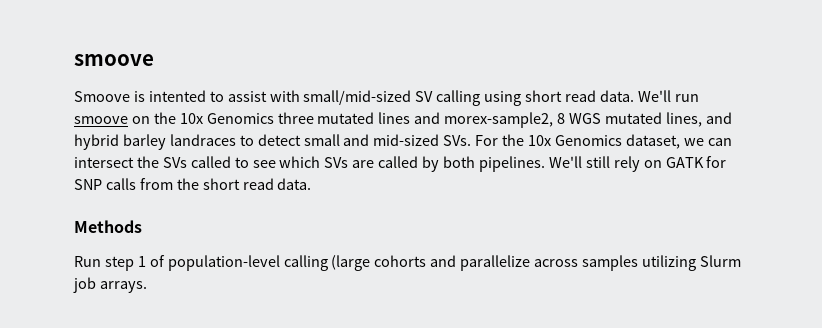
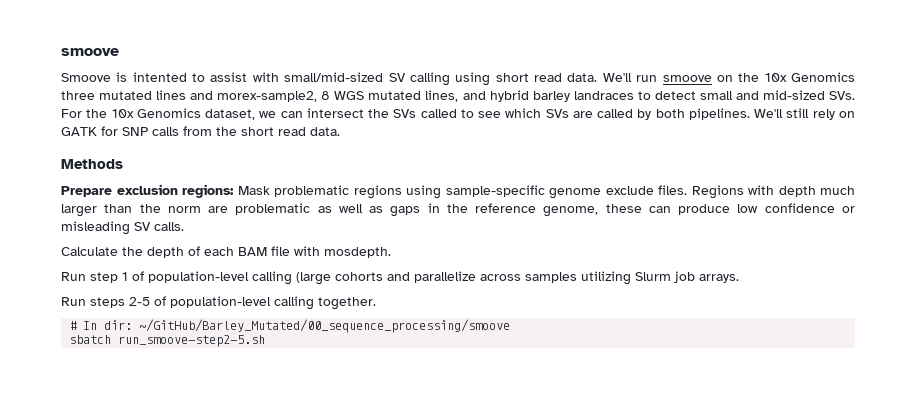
+ Prepare exclusion regions: Mask problematic regions using sample-specific genome exclude files. Regions with depth much larger than the norm are problematic as well as gaps in the reference genome, these can produce low confidence or misleading SV calls.
+ Calculate the depth of each BAM file with mosdepth.
+ Run steps 2-5 of population-level calling together.
+ # In dir: ~/GitHub/Barley_Mutated/00_sequence_processing/smoove
+ sbatch run_smoove-step2-5.sh

